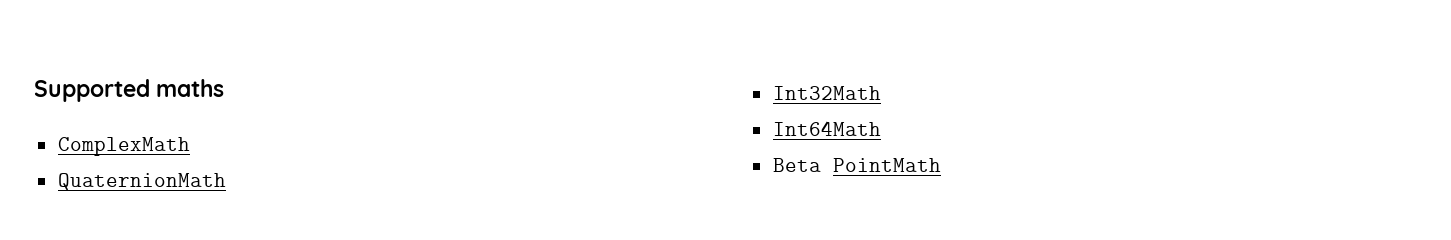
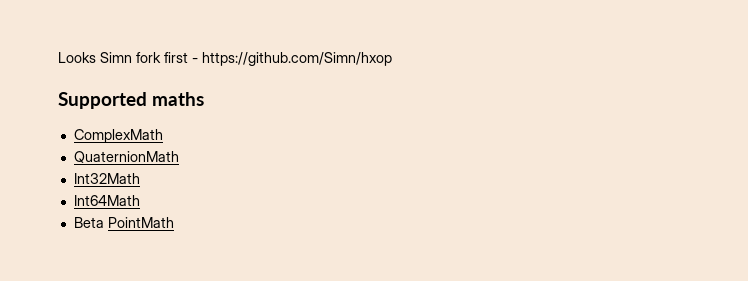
+ Looks Simn fork first - https://github.com/Simn/hxop

